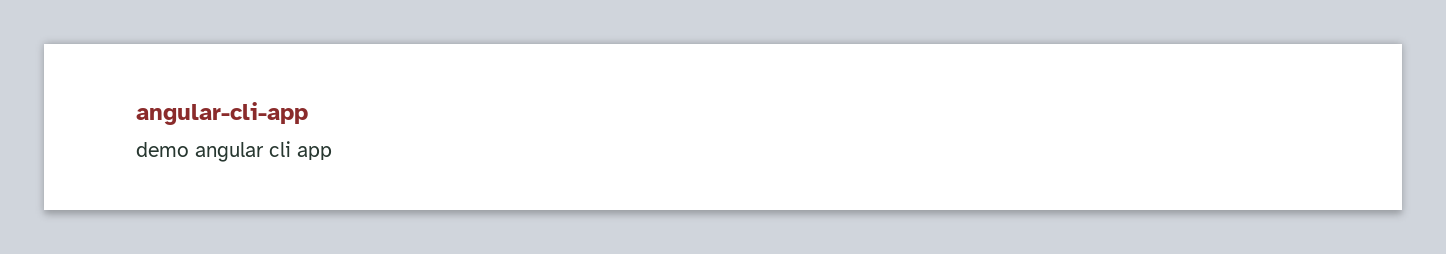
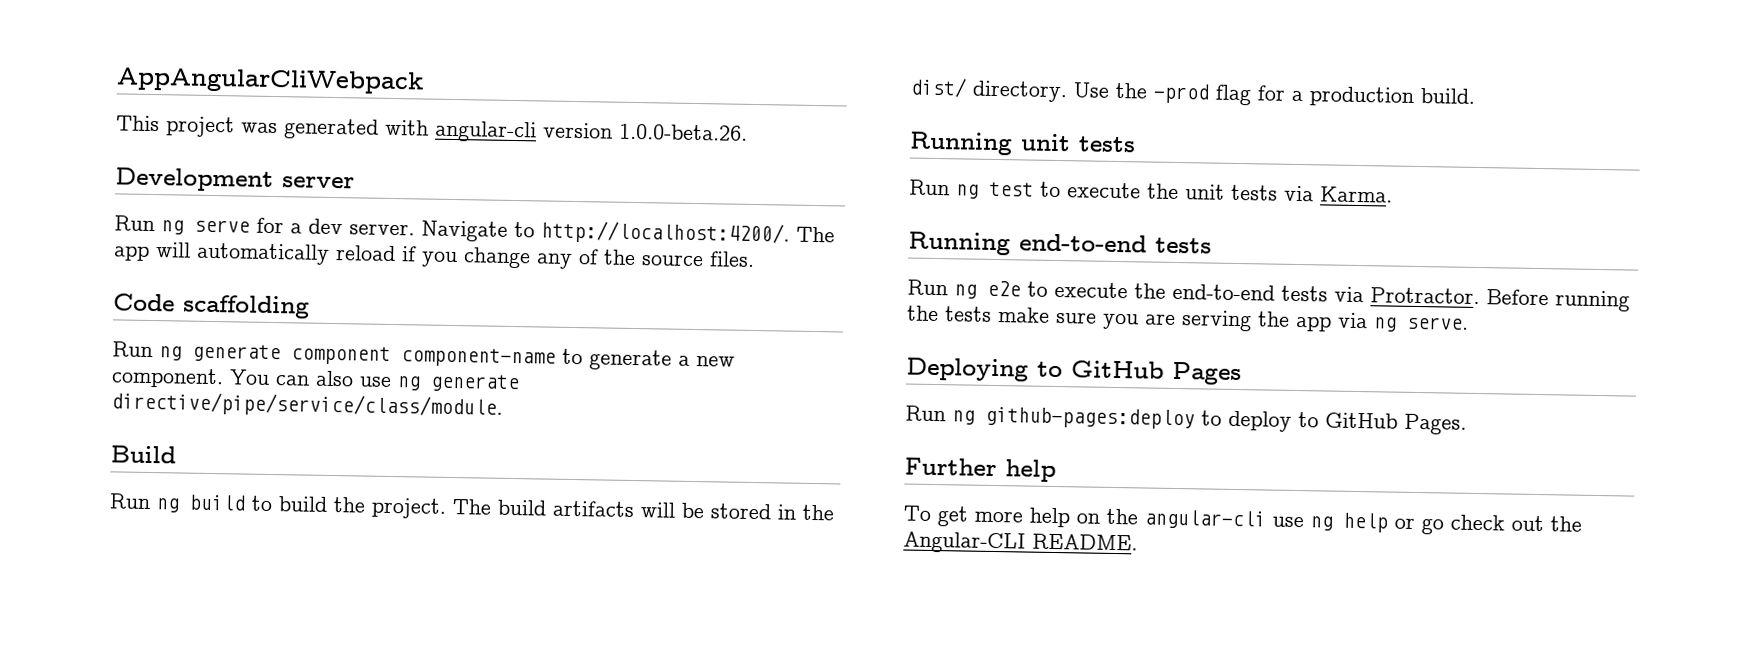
- angular-cli-app
- demo angular cli app
+ AppAngularCliWebpack
+ This project was generated with angular-cli version 1.0.0-beta.26.
+ Development server
+ Run ng serve for a dev server. Navigate to http://localhost:4200/. The app will automatically reload if you change any of the source files.
+ Code scaffolding
+ Run ng generate component component-name to generate a new component. You can also use ng generate directive/pipe/service/class/module.
+ Build
+ Run ng build to build the project. The build artifacts will be stored in the dist/ directory. Use the -prod flag for a production build.
+ Running unit tests
+ Run ng test to execute the unit tests via Karma.
+ Running end-to-end tests
+ Run ng e2e to execute the end-to-end tests via Protractor. Before running the tests make sure you are serving the app via ng serve.
+ Deploying to GitHub Pages
+ Run ng github-pages:deploy to deploy to GitHub Pages.
+ Further help
+ To get more help on the angular-cli use ng help or go check out the Angular-CLI README.

